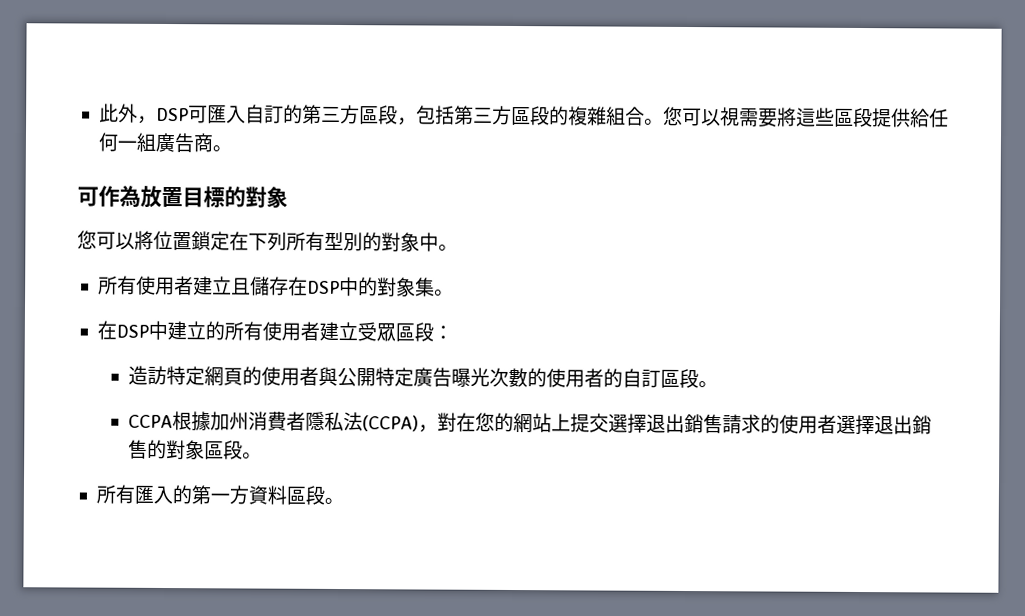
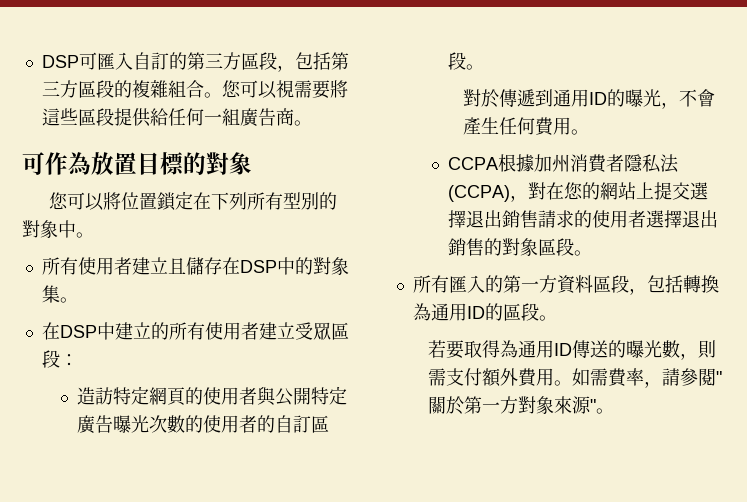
- 此外，DSP可匯入自訂的第三方區段，包括第三方區段的複雜組合。
+ DSP可匯入自訂的第三方區段，包括第三方區段的複雜組合。
+ 對於傳遞到通用ID的曝光，不會產生任何費用。
- 所有匯入的第一方資料區段。
+ 所有匯入的第一方資料區段，包括轉換為通用ID的區段。
+ 若要取得為通用ID傳送的曝光數，則需支付額外費用。如需費率，請參閱"關於第一方對象來源"。

